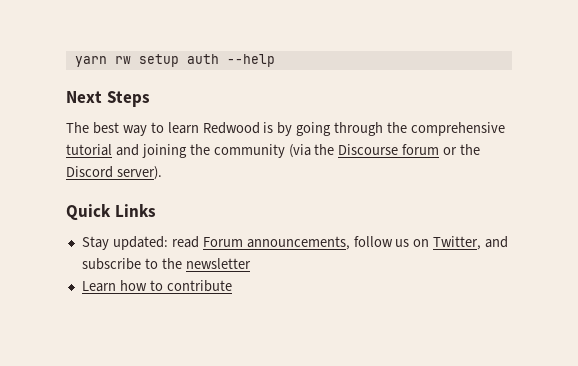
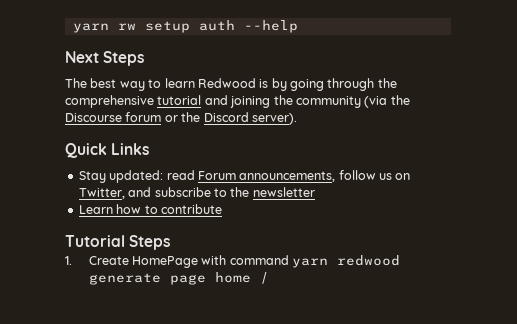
+ Tutorial Steps
+ 1. Create HomePage with command yarn redwood generate page home /

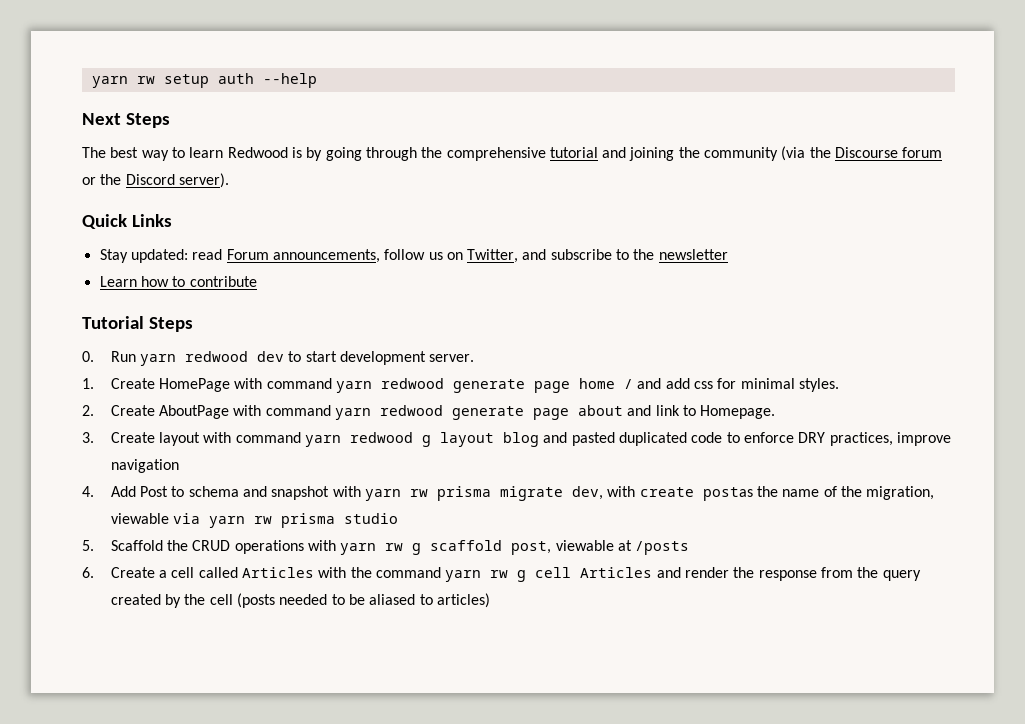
+ 0. Run yarn redwood dev to start development server.
- 1. Create HomePage with command yarn redwood generate page home /
+ 1. Create HomePage with command yarn redwood generate page home / and add css for minimal styles.
+ 2. Create AboutPage with command yarn redwood generate page about and link to Homepage.
+ 3. Create layout with command yarn redwood g layout blog and pasted duplicated code to enforce DRY practices, improve navigation
+ 4. Add Post to schema and snapshot with yarn rw prisma migrate dev, with create postas the name of the migration, viewable via yarn rw prisma studio
+ 5. Scaffold the CRUD operations with yarn rw g scaffold post, viewable at /posts
+ 6. Create a cell called Articles with the command yarn rw g cell Articles and render the response from the query created by the cell (posts needed to be aliased to articles)

